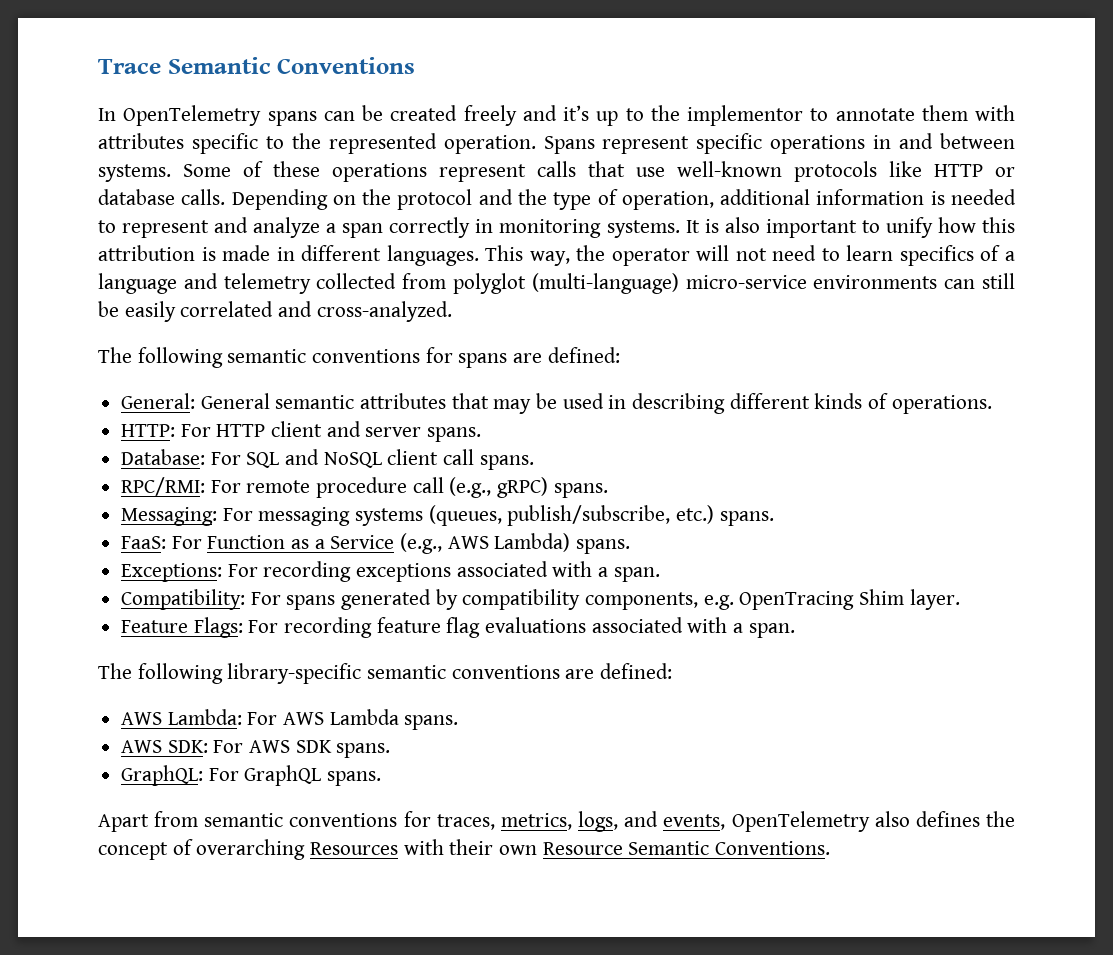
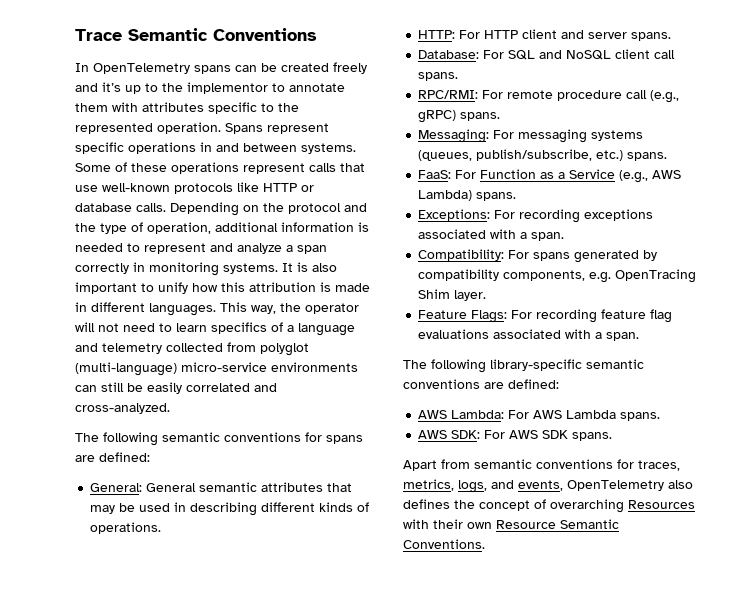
- GraphQL: For GraphQL spans.

